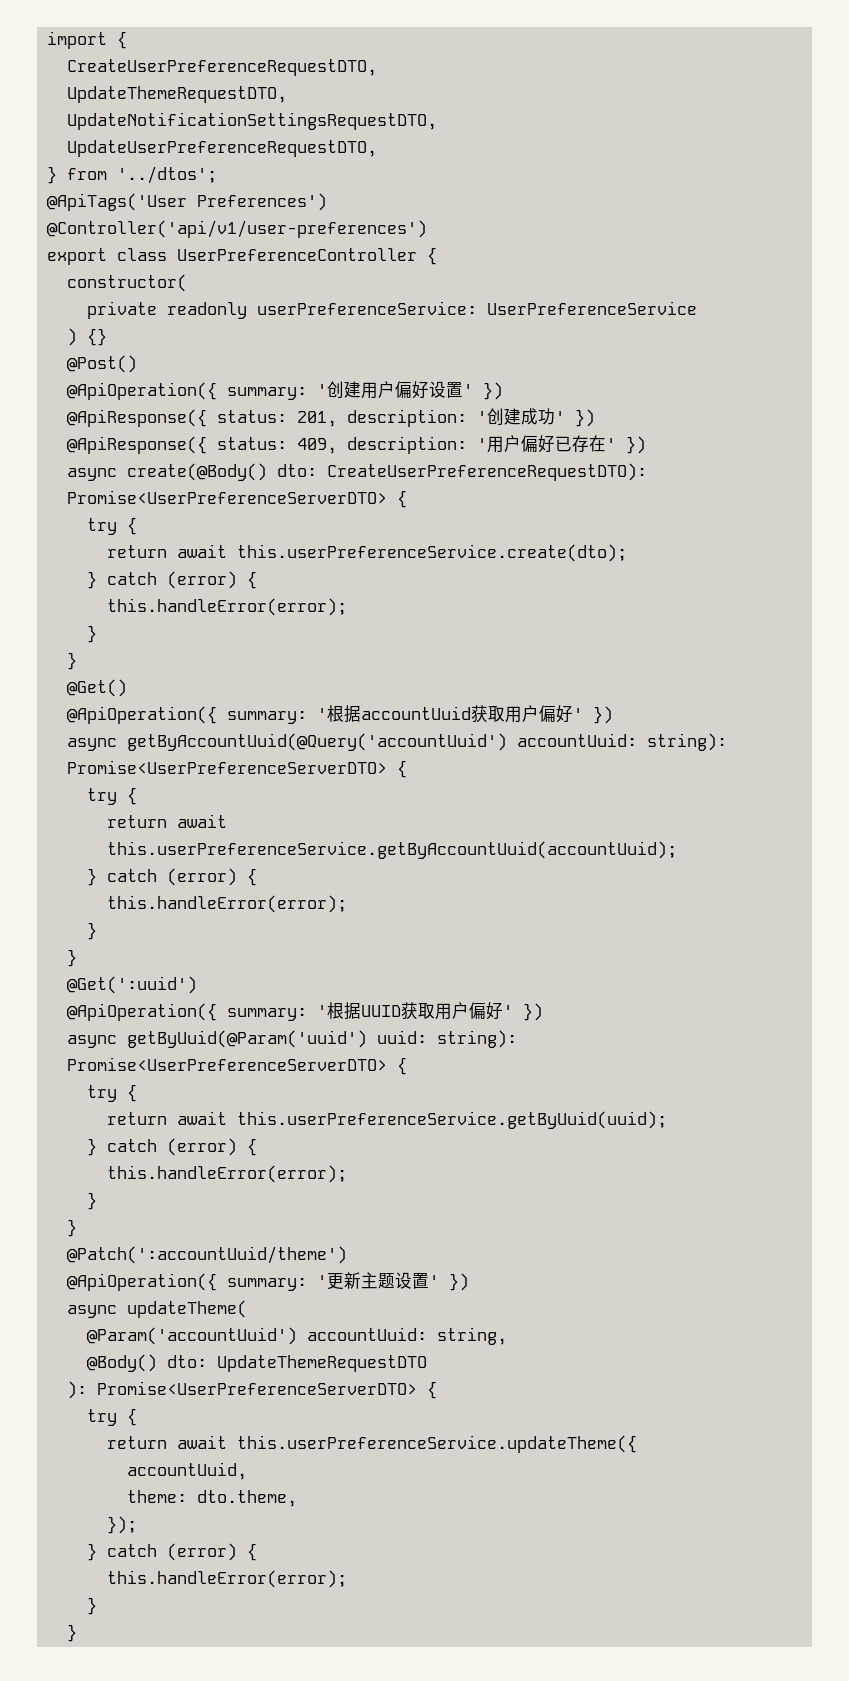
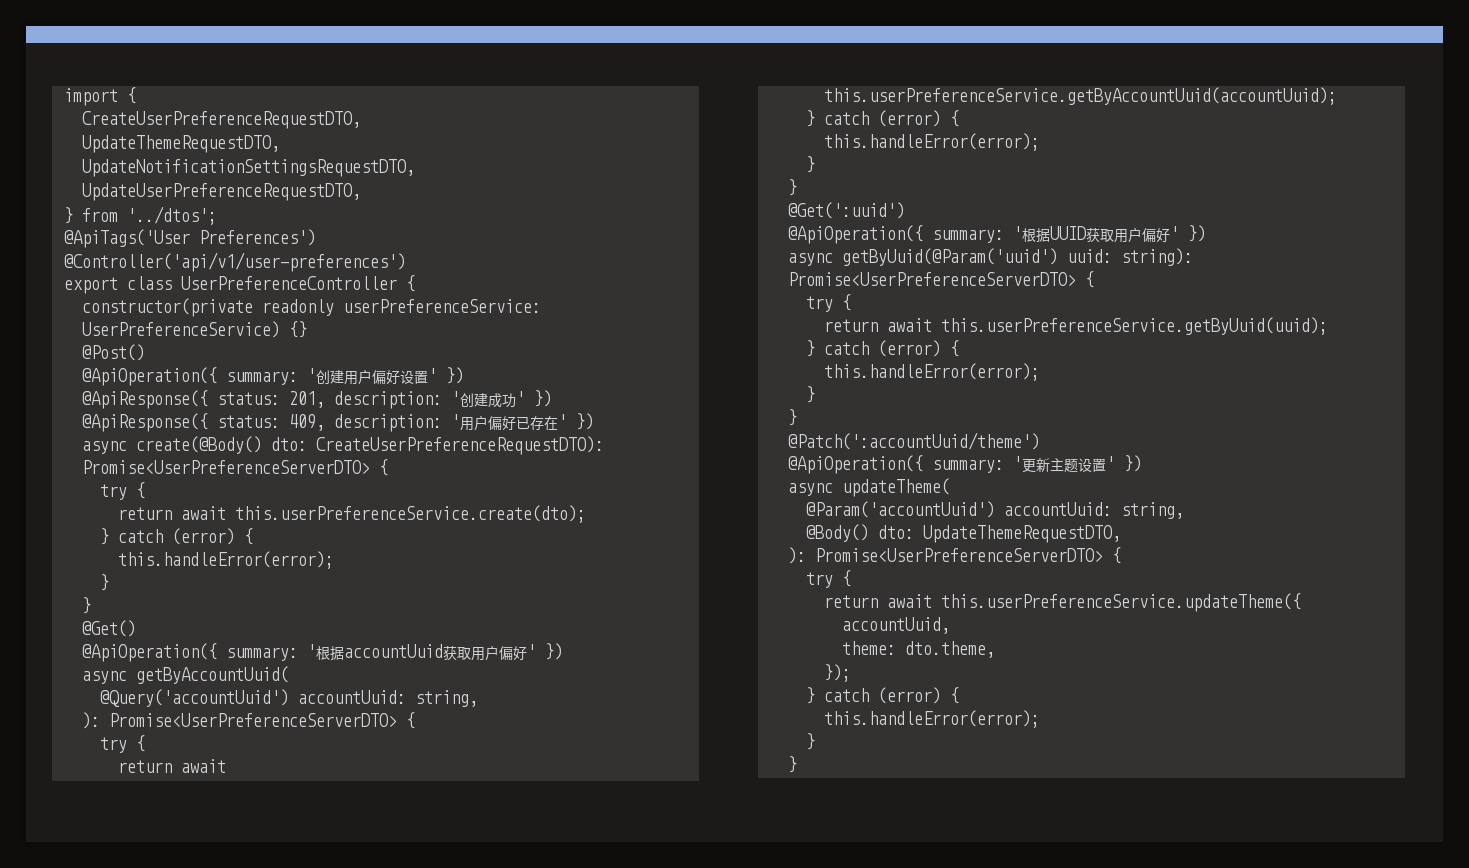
- constructor(
- private readonly userPreferenceService: UserPreferenceService
- ) {}
+ constructor(private readonly userPreferenceService: UserPreferenceService) {}
- async getByAccountUuid(@Query('accountUuid') accountUuid: string): Promise<UserPreferenceServerDTO> {
+ async getByAccountUuid(
+ @Query('accountUuid') accountUuid: string,
+ ): Promise<UserPreferenceServerDTO> {
- @Body() dto: UpdateThemeRequestDTO
+ @Body() dto: UpdateThemeRequestDTO,

